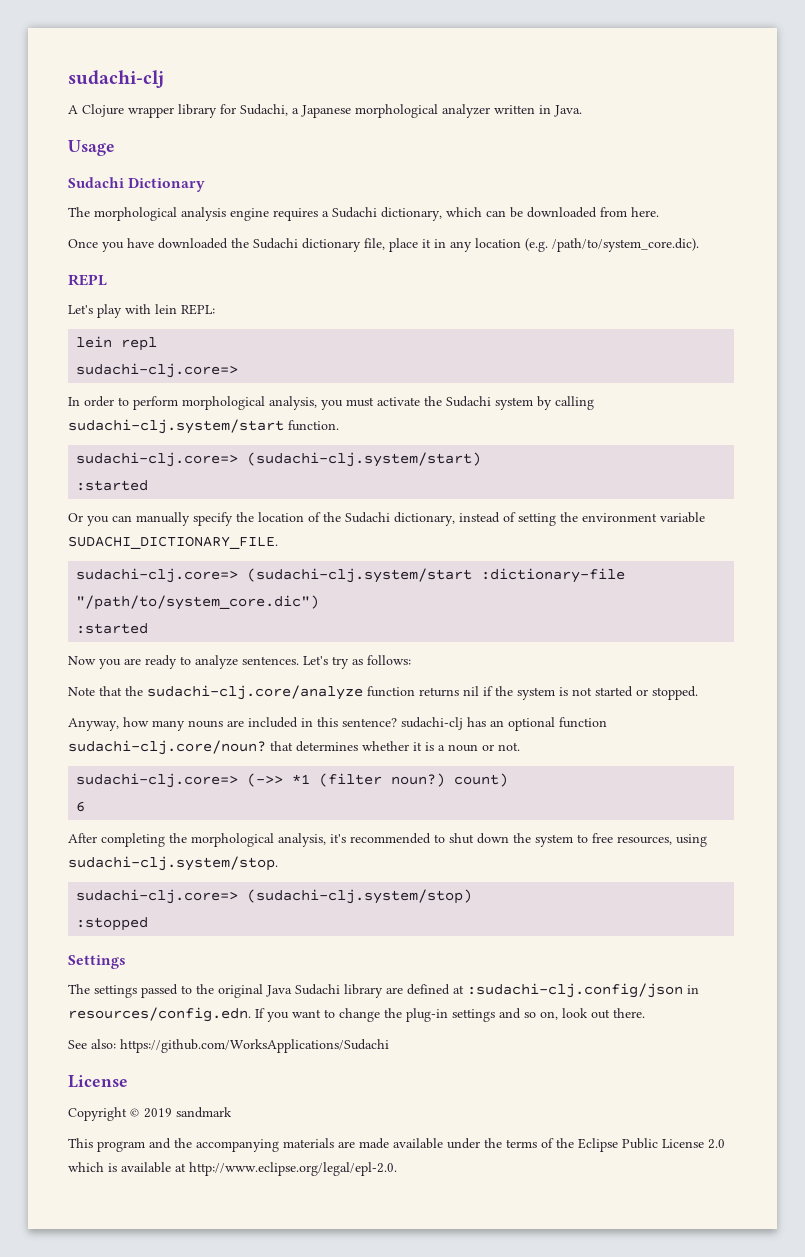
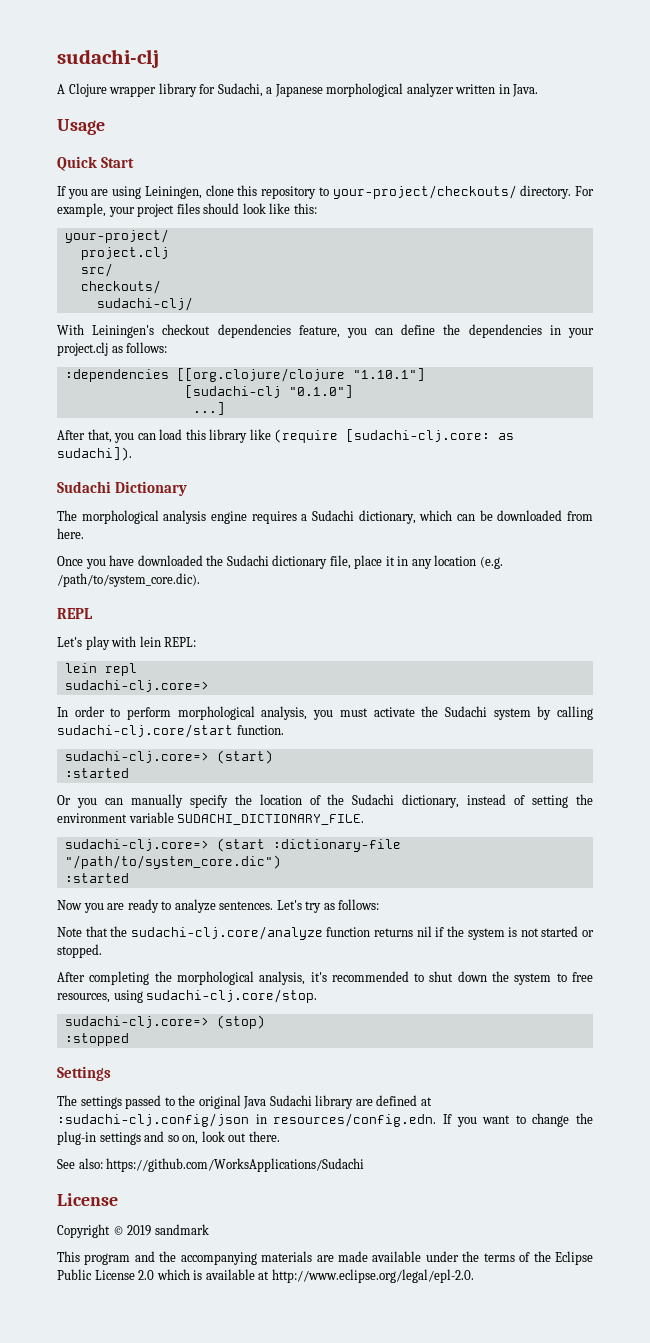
+ Quick Start
+ If you are using Leiningen, clone this repository to your-project/checkouts/ directory. For example, your project files should look like this:
+ your-project/
+ project.clj
+ src/
+ checkouts/
+ sudachi-clj/
+ With Leiningen's checkout dependencies feature, you can define the dependencies in your project.clj as follows:
+ :dependencies [[org.clojure/clojure "1.10.1"]
+ [sudachi-clj "0.1.0"]
+ ...]
+ After that, you can load this library like (require [sudachi-clj.core: as sudachi]).
- In order to perform morphological analysis, you must activate the Sudachi system by calling sudachi-clj.system/start function.
+ In order to perform morphological analysis, you must activate the Sudachi system by calling sudachi-clj.core/start function.
- sudachi-clj.core=> (sudachi-clj.system/start)
+ sudachi-clj.core=> (start)
- sudachi-clj.core=> (sudachi-clj.system/start :dictionary-file "/path/to/system_core.dic")
+ sudachi-clj.core=> (start :dictionary-file "/path/to/system_core.dic")
- Anyway, how many nouns are included in this sentence? sudachi-clj has an optional function sudachi-clj.core/noun? that determines whether it is a noun or not.
- sudachi-clj.core=> (->> *1 (filter noun?) count)
- 6
- After completing the morphological analysis, it's recommended to shut down the system to free resources, using sudachi-clj.system/stop.
- sudachi-clj.core=> (sudachi-clj.system/stop)
+ After completing the morphological analysis, it's recommended to shut down the system to free resources, using sudachi-clj.core/stop.
+ sudachi-clj.core=> (stop)

